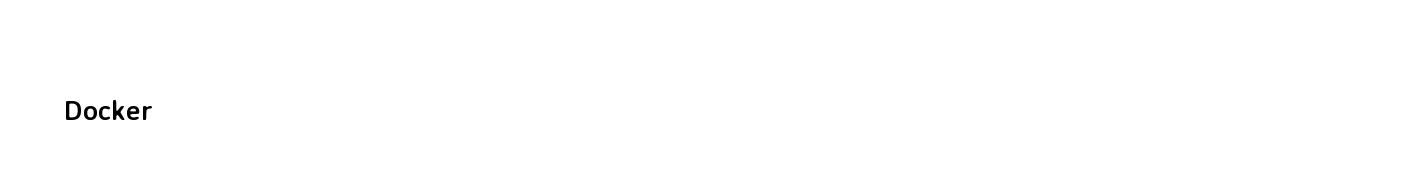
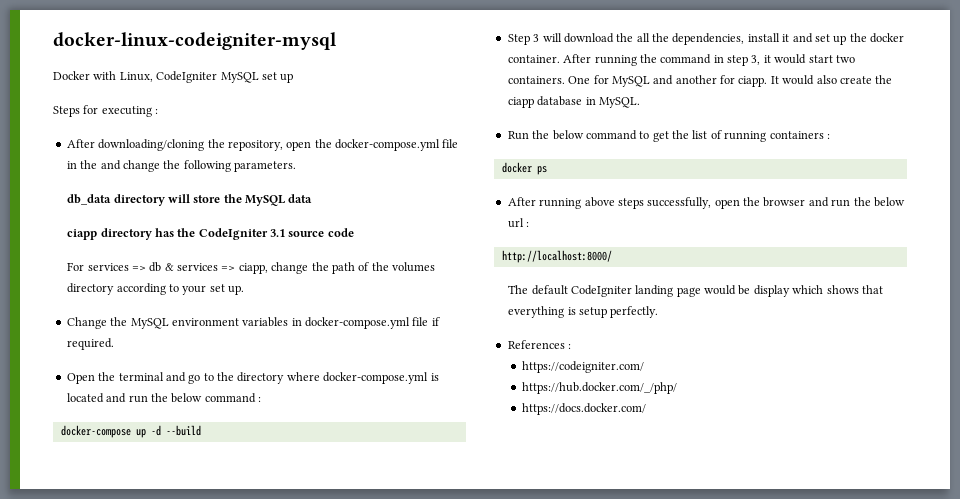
- Docker
+ docker-linux-codeigniter-mysql
+ Docker with Linux, CodeIgniter MySQL set up
+ Steps for executing :
+ After downloading/cloning the repository, open the docker-compose.yml file in the and change the following parameters.
+ db_data directory will store the MySQL data
+ ciapp directory has the CodeIgniter 3.1 source code
+ For services => db & services => ciapp, change the path of the volumes directory according to your set up.
+ Change the MySQL environment variables in docker-compose.yml file if required.
+ Open the terminal and go to the directory where docker-compose.yml is located and run the below command :
+ docker-compose up -d --build
+ Step 3 will download the all the dependencies, install it and set up the docker container. After running the command in step 3, it would start two containers. One for MySQL and another for ciapp. It would also create the ciapp database in MySQL.
+ Run the below command to get the list of running containers :
+ docker ps
+ After running above steps successfully, open the browser and run the below url :
+ http://localhost:8000/
+ The default CodeIgniter landing page would be display which shows that everything is setup perfectly.
+ References :
+ https://codeigniter.com/
+ https://hub.docker.com/_/php/
+ https://docs.docker.com/

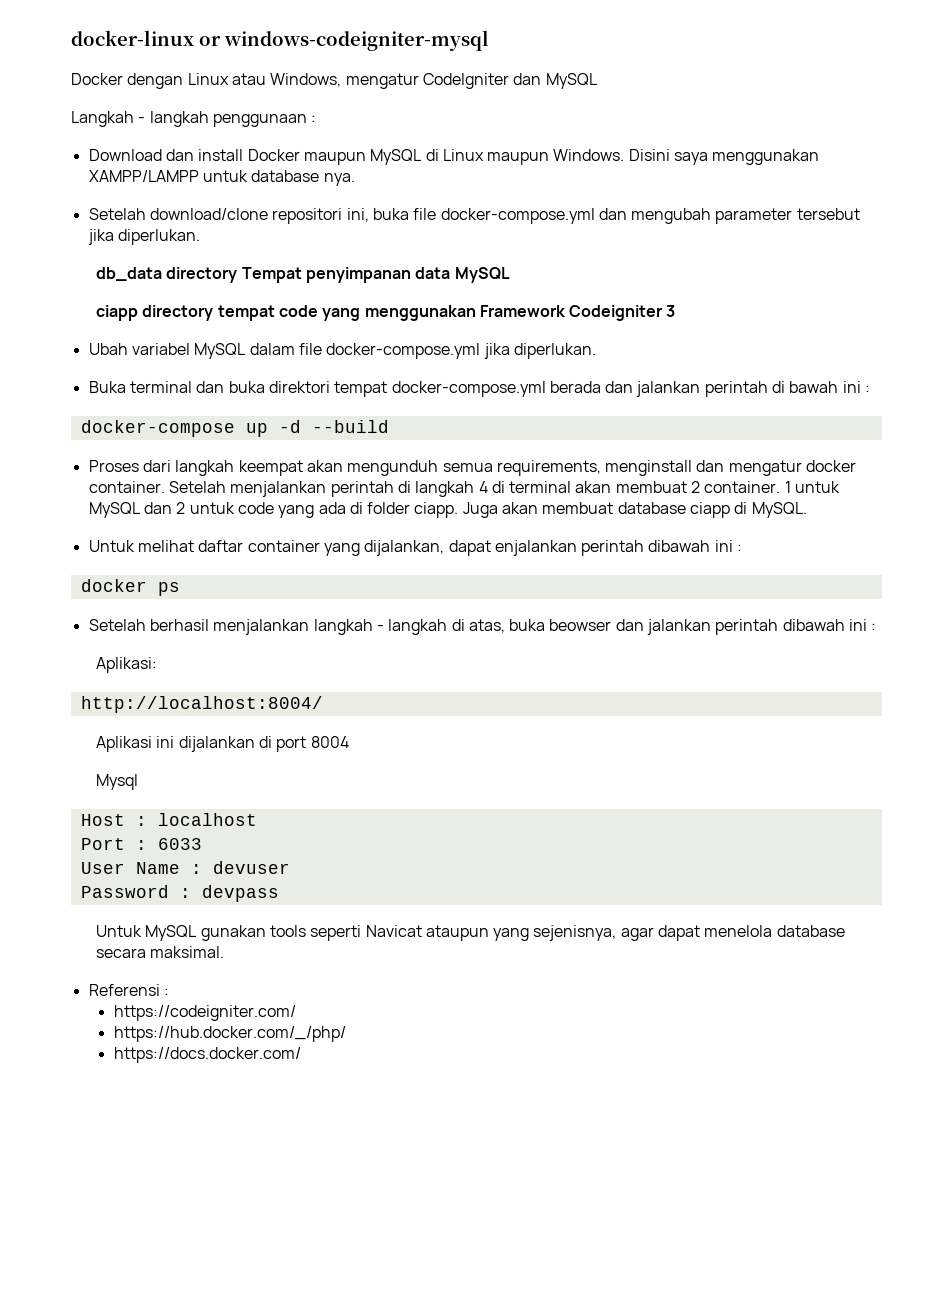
- docker-linux-codeigniter-mysql
- Docker with Linux, CodeIgniter MySQL set up
- Steps for executing :
- After downloading/cloning the repository, open the docker-compose.yml file in the and change the following parameters.
+ docker-linux or windows-codeigniter-mysql
+ Docker dengan Linux atau Windows, mengatur CodeIgniter dan MySQL
+ Langkah - langkah penggunaan :
+ Download dan install Docker maupun MySQL di Linux maupun Windows. Disini saya menggunakan XAMPP/LAMPP untuk database nya.
+ Setelah download/clone repositori ini, buka file docker-compose.yml dan mengubah parameter tersebut jika diperlukan.
- db_data directory will store the MySQL data
+ db_data directory Tempat penyimpanan data MySQL
- ciapp directory has the CodeIgniter 3.1 source code
- For services => db & services => ciapp, change the path of the volumes directory according to your set up.
- Change the MySQL environment variables in docker-compose.yml file if required.
- Open the terminal and go to the directory where docker-compose.yml is located and run the below command :
+ ciapp directory tempat code yang menggunakan Framework Codeigniter 3
+ Ubah variabel MySQL dalam file docker-compose.yml jika diperlukan.
+ Buka terminal dan buka direktori tempat docker-compose.yml berada dan jalankan perintah di bawah ini :
- Step 3 will download the all the dependencies, install it and set up the docker container. After running the command in step 3, it would start two containers. One for MySQL and another for ciapp. It would also create the ciapp database in MySQL.
- Run the below command to get the list of running containers :
+ Proses dari langkah keempat akan mengunduh semua requirements, menginstall dan mengatur docker container. Setelah menjalankan perintah di langkah 4 di terminal akan membuat 2 container. 1 untuk MySQL dan 2 untuk code yang ada di folder ciapp. Juga akan membuat database ciapp di MySQL.
+ Untuk melihat daftar container yang dijalankan, dapat enjalankan perintah dibawah ini :
  docker ps
- After running above steps successfully, open the browser and run the below url :
- http://localhost:8000/
- The default CodeIgniter landing page would be display which shows that everything is setup perfectly.
- References :
+ Setelah berhasil menjalankan langkah - langkah di atas, buka beowser dan jalankan perintah dibawah ini :
+ Aplikasi:
+ http://localhost:8004/
+ Aplikasi ini dijalankan di port 8004
+ Mysql
+ Host : localhost
+ Port : 6033
+ User Name : devuser
+ Password : devpass
+ Untuk MySQL gunakan tools seperti Navicat ataupun yang sejenisnya, agar dapat menelola database secara maksimal.
+ Referensi :

